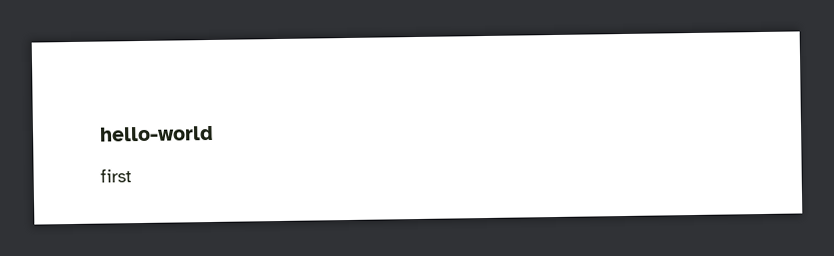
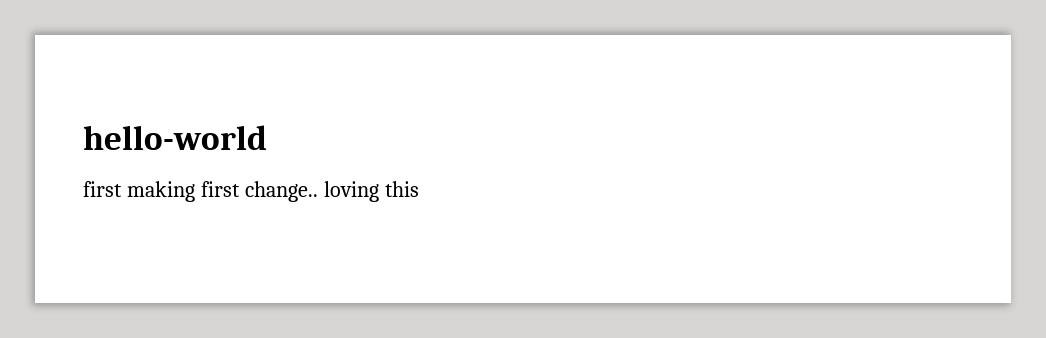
- first
+ first making first change.. loving this

